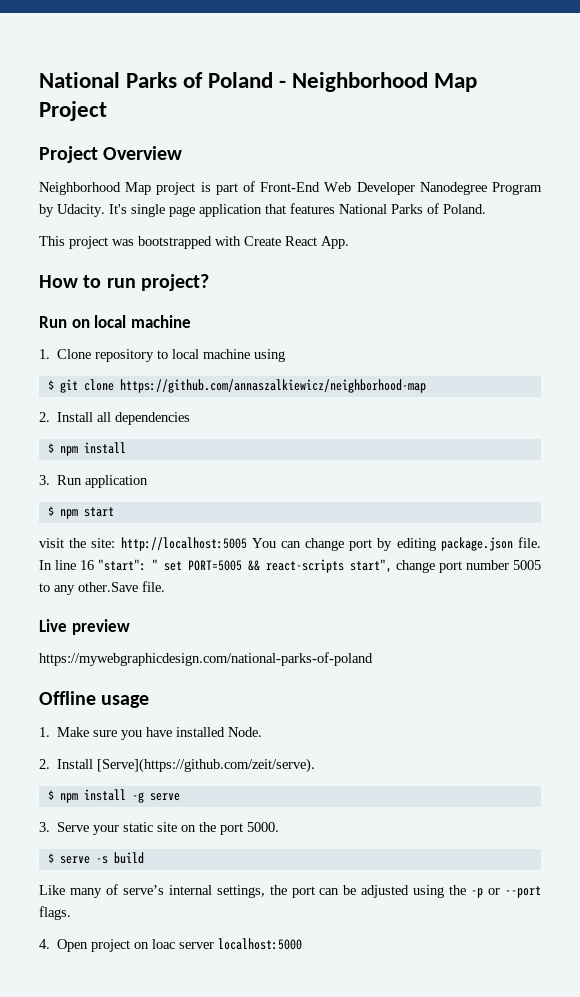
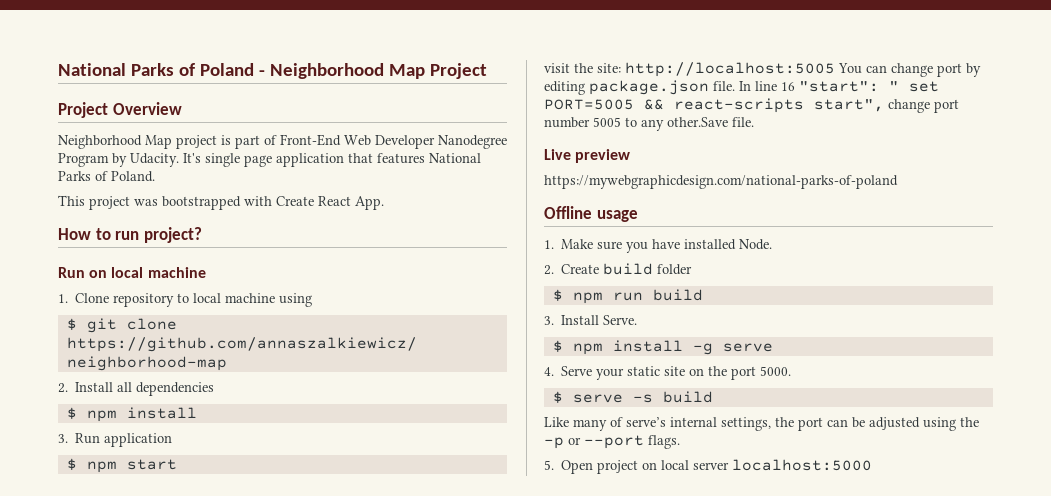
- 2. Install [Serve](https://github.com/zeit/serve).
+ 2. Create build folder
+ $ npm run build
+ 3. Install Serve.
- 3. Serve your static site on the port 5000.
+ 4. Serve your static site on the port 5000.
- 4. Open project on loac server localhost:5000
+ 5. Open project on local server localhost:5000

